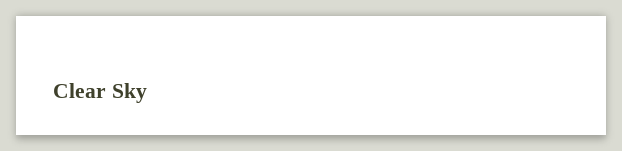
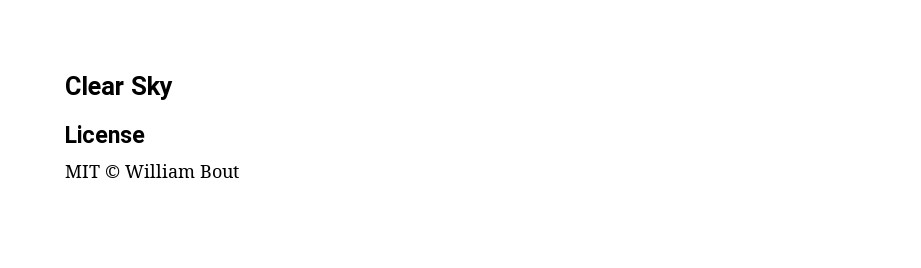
+ License
+ MIT © William Bout

